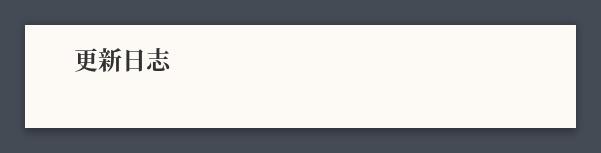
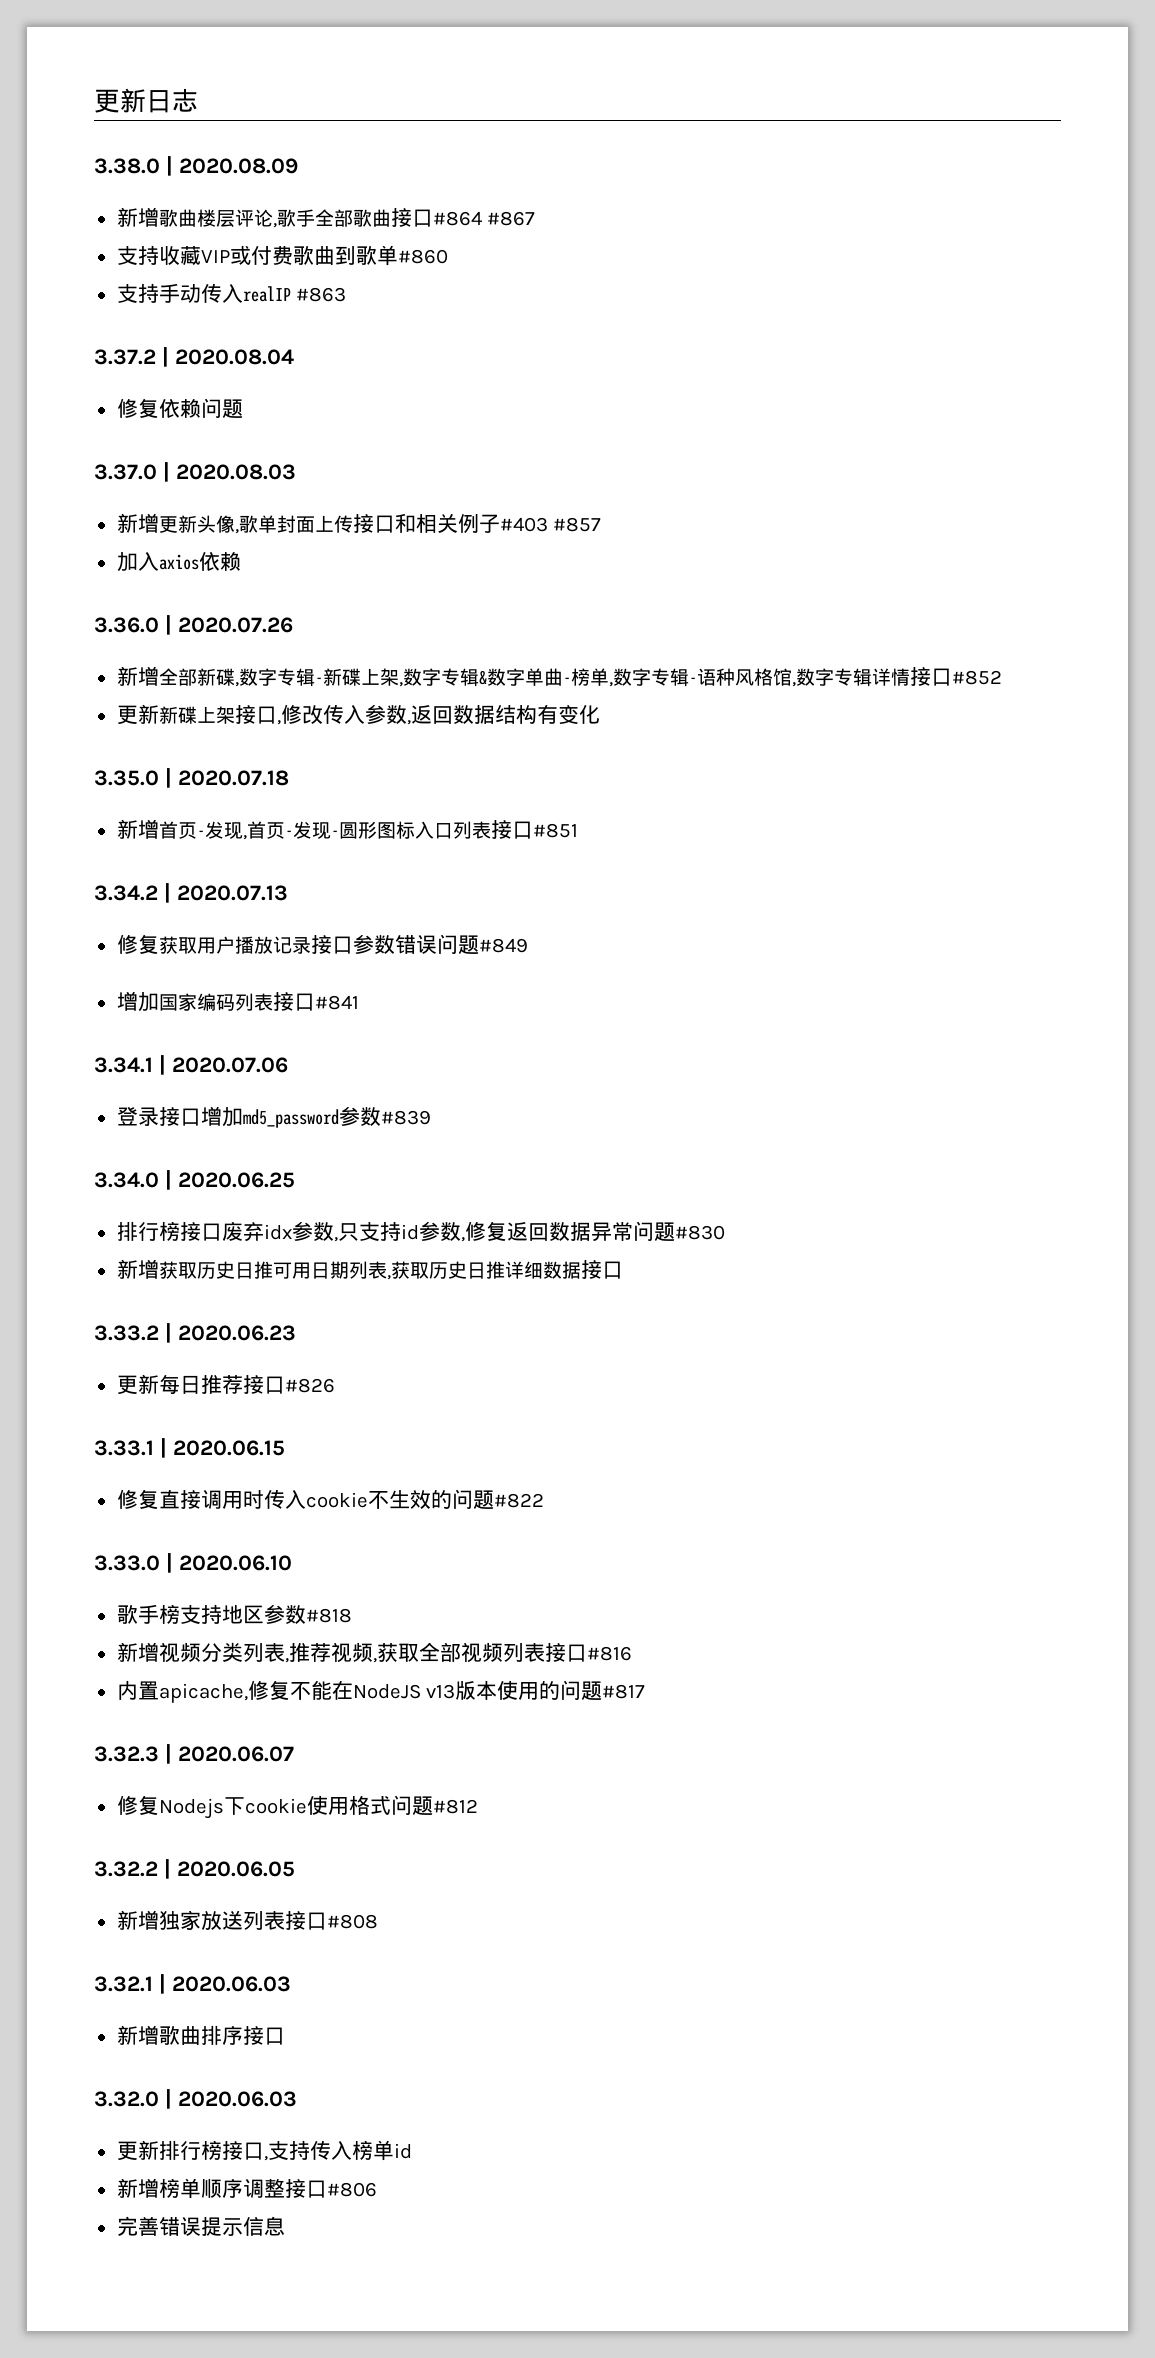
+ 3.38.0 | 2020.08.09
+ 新增歌曲楼层评论,歌手全部歌曲接口#864 #867
+ 支持收藏VIP或付费歌曲到歌单#860
+ 支持手动传入realIP #863
+ 3.37.2 | 2020.08.04
+ 修复依赖问题
+ 3.37.0 | 2020.08.03
+ 新增更新头像,歌单封面上传接口和相关例子#403 #857
+ 加入axios依赖
+ 3.36.0 | 2020.07.26
+ 新增全部新碟,数字专辑-新碟上架,数字专辑&数字单曲-榜单,数字专辑-语种风格馆,数字专辑详情接口#852
+ 更新新碟上架接口,修改传入参数,返回数据结构有变化
+ 3.35.0 | 2020.07.18
+ 新增首页-发现,首页-发现-圆形图标入口列表接口#851
+ 3.34.2 | 2020.07.13
+ 修复获取用户播放记录接口参数错误问题#849
+ 增加国家编码列表接口#841
+ 3.34.1 | 2020.07.06
+ 登录接口增加md5_password参数#839
+ 3.34.0 | 2020.06.25
+ 排行榜接口废弃idx参数,只支持id参数,修复返回数据异常问题#830
+ 新增获取历史日推可用日期列表,获取历史日推详细数据接口
+ 3.33.2 | 2020.06.23
+ 更新每日推荐接口#826
+ 3.33.1 | 2020.06.15
+ 修复直接调用时传入cookie不生效的问题#822
+ 3.33.0 | 2020.06.10
+ 歌手榜支持地区参数#818
+ 新增视频分类列表,推荐视频,获取全部视频列表接口#816
+ 内置apicache,修复不能在NodeJS v13版本使用的问题#817
+ 3.32.3 | 2020.06.07
+ 修复Nodejs下cookie使用格式问题#812
+ 3.32.2 | 2020.06.05
+ 新增独家放送列表接口#808
+ 3.32.1 | 2020.06.03
+ 新增歌曲排序接口
+ 3.32.0 | 2020.06.03
+ 更新排行榜接口,支持传入榜单id
+ 新增榜单顺序调整接口#806
+ 完善错误提示信息

